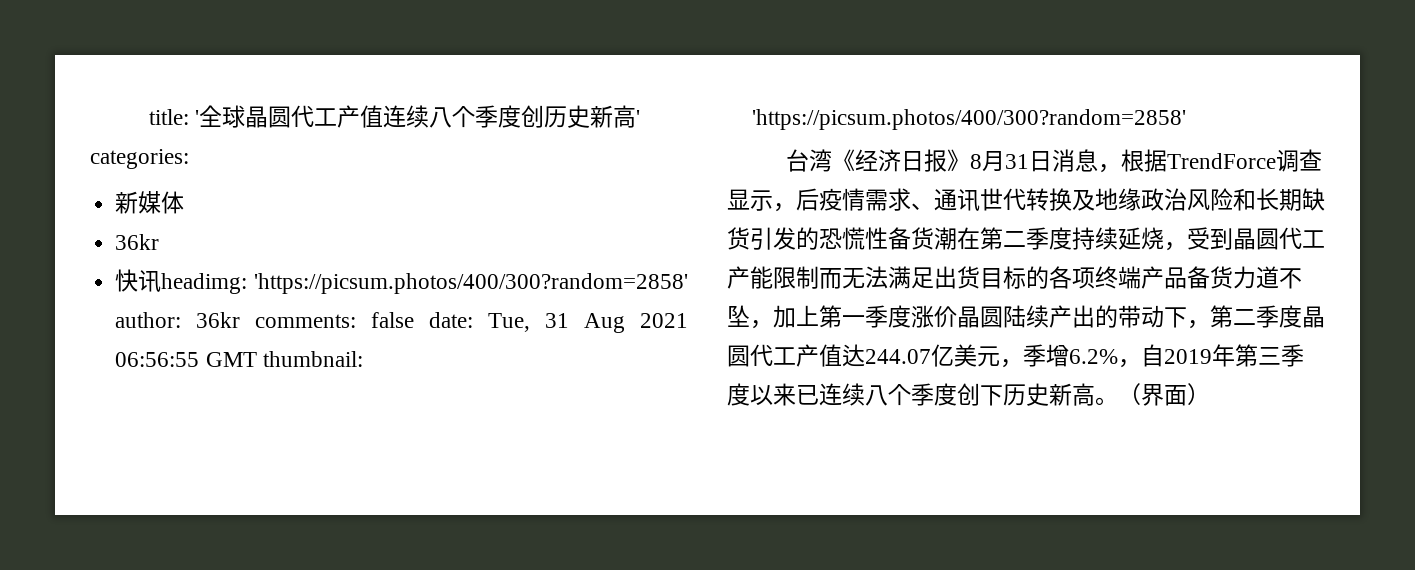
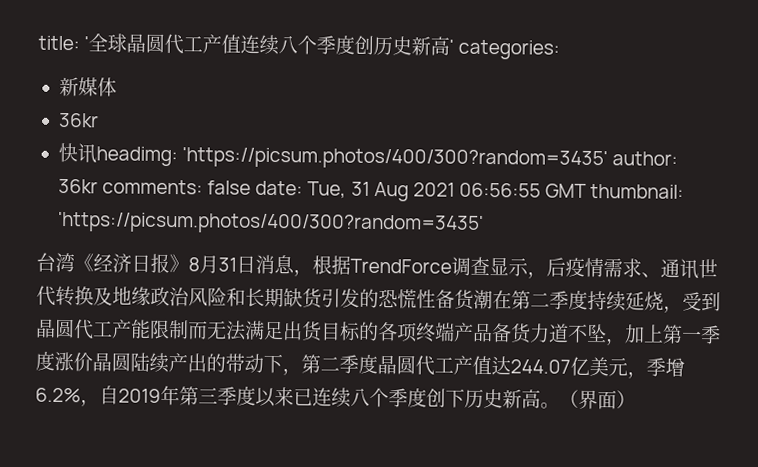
- 快讯headimg: 'https://picsum.photos/400/300?random=2858' author: 36kr comments: false date: Tue, 31 Aug 2021 06:56:55 GMT thumbnail: 'https://picsum.photos/400/300?random=2858'
+ 快讯headimg: 'https://picsum.photos/400/300?random=3435' author: 36kr comments: false date: Tue, 31 Aug 2021 06:56:55 GMT thumbnail: 'https://picsum.photos/400/300?random=3435'

